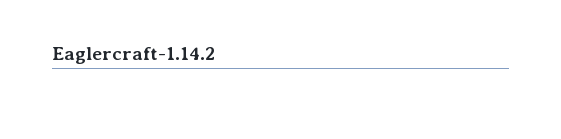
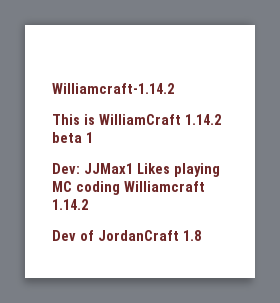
- Eaglercraft-1.14.2
+ Williamcraft-1.14.2
+ This is WilliamCraft 1.14.2 beta 1
+ Dev: JJMax1 Likes playing MC coding Williamcraft 1.14.2
+ Dev of JordanCraft 1.8

